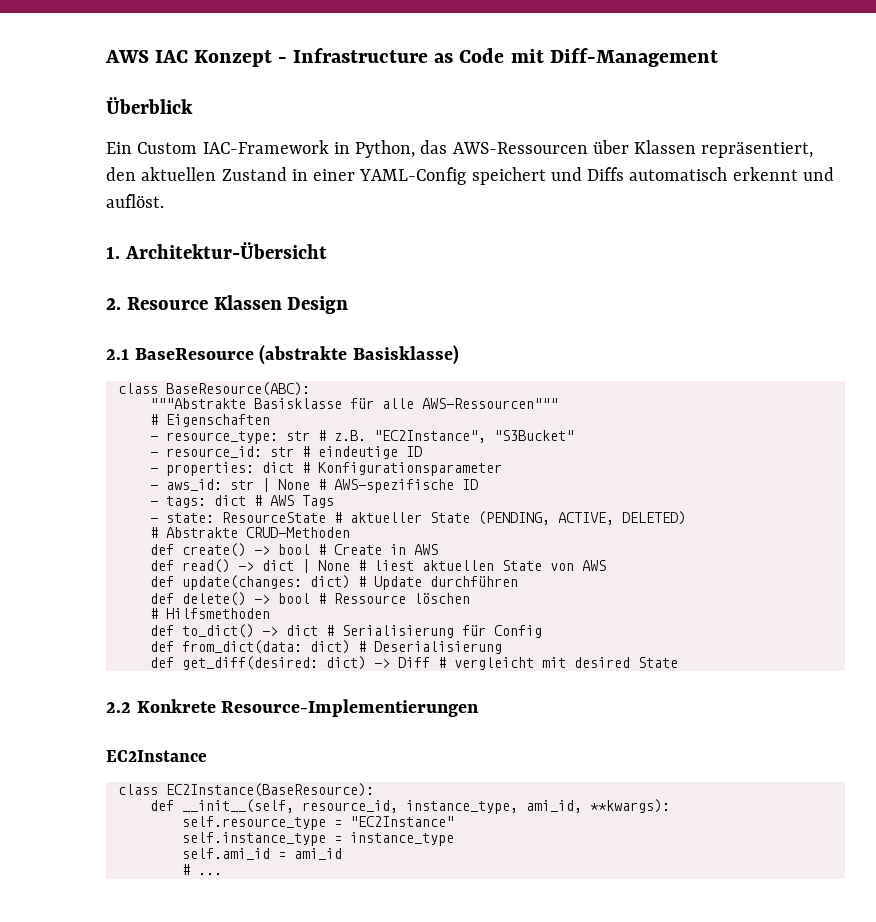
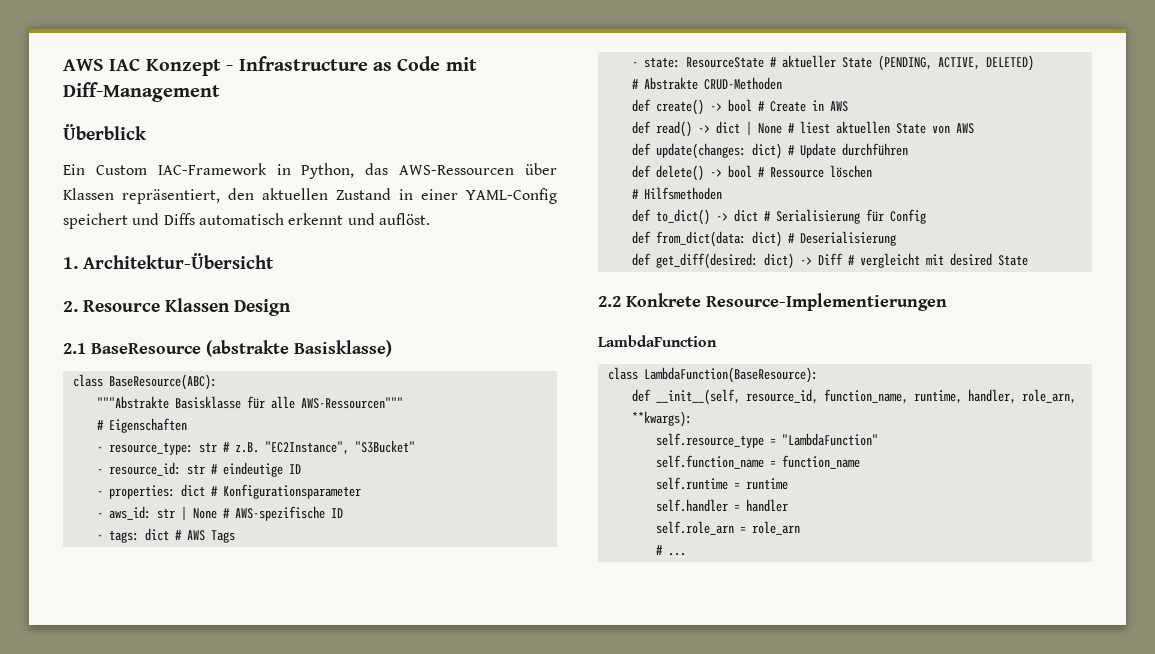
- EC2Instance
- class EC2Instance(BaseResource):
+ LambdaFunction
+ class LambdaFunction(BaseResource):
- def __init__(self, resource_id, instance_type, ami_id, **kwargs):
+ def __init__(self, resource_id, function_name, runtime, handler, role_arn, **kwargs):
- self.resource_type = "EC2Instance"
- self.instance_type = instance_type
- self.ami_id = ami_id
+ self.resource_type = "LambdaFunction"
+ self.function_name = function_name
+ self.runtime = runtime
+ self.handler = handler
+ self.role_arn = role_arn

